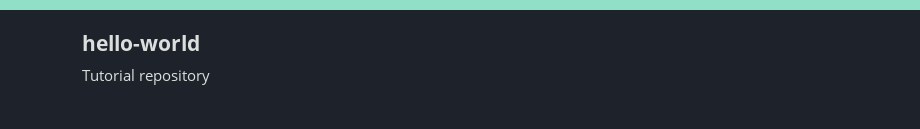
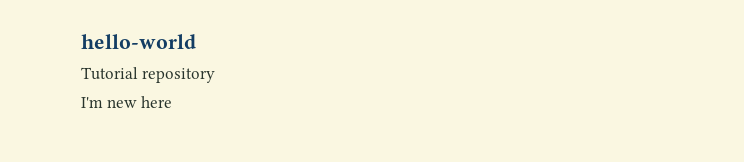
+ I'm new here

